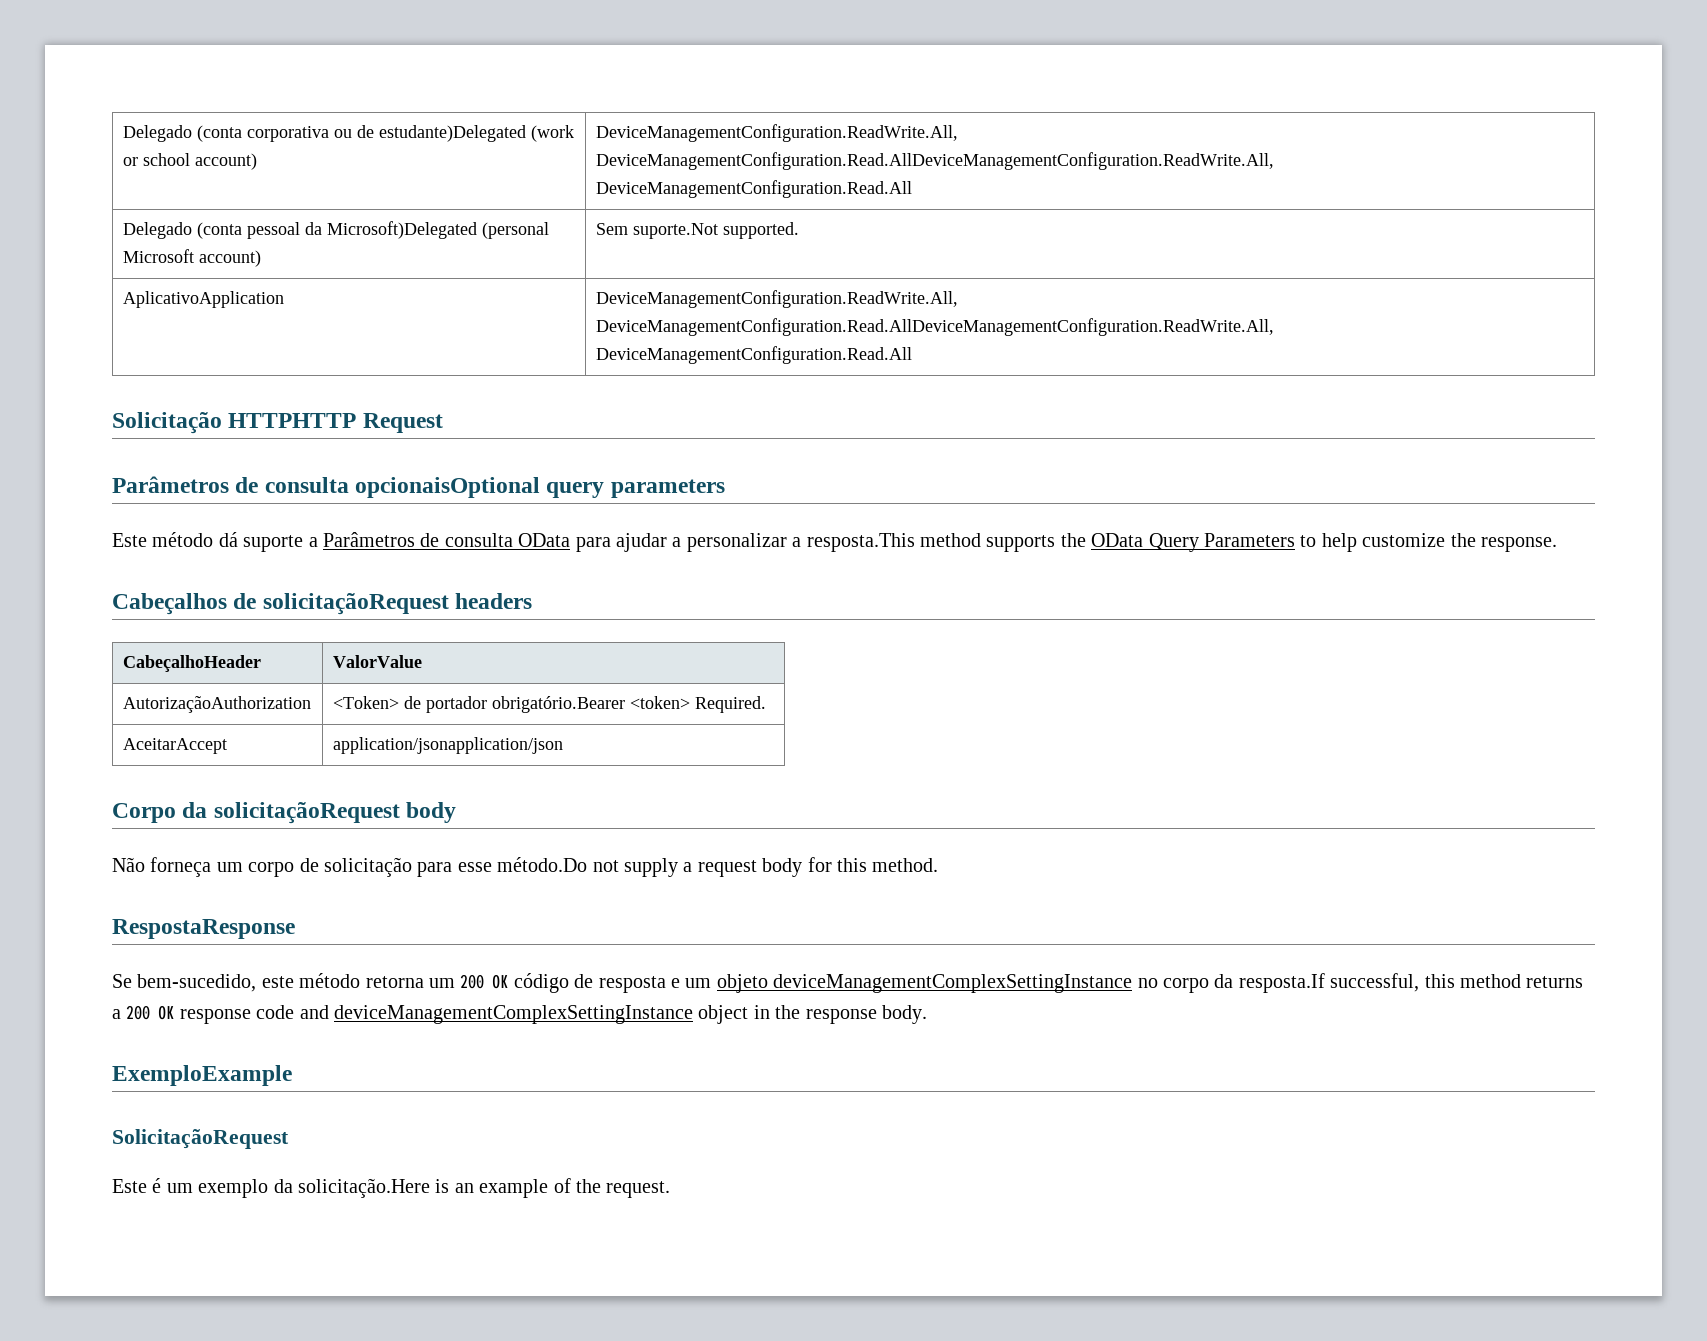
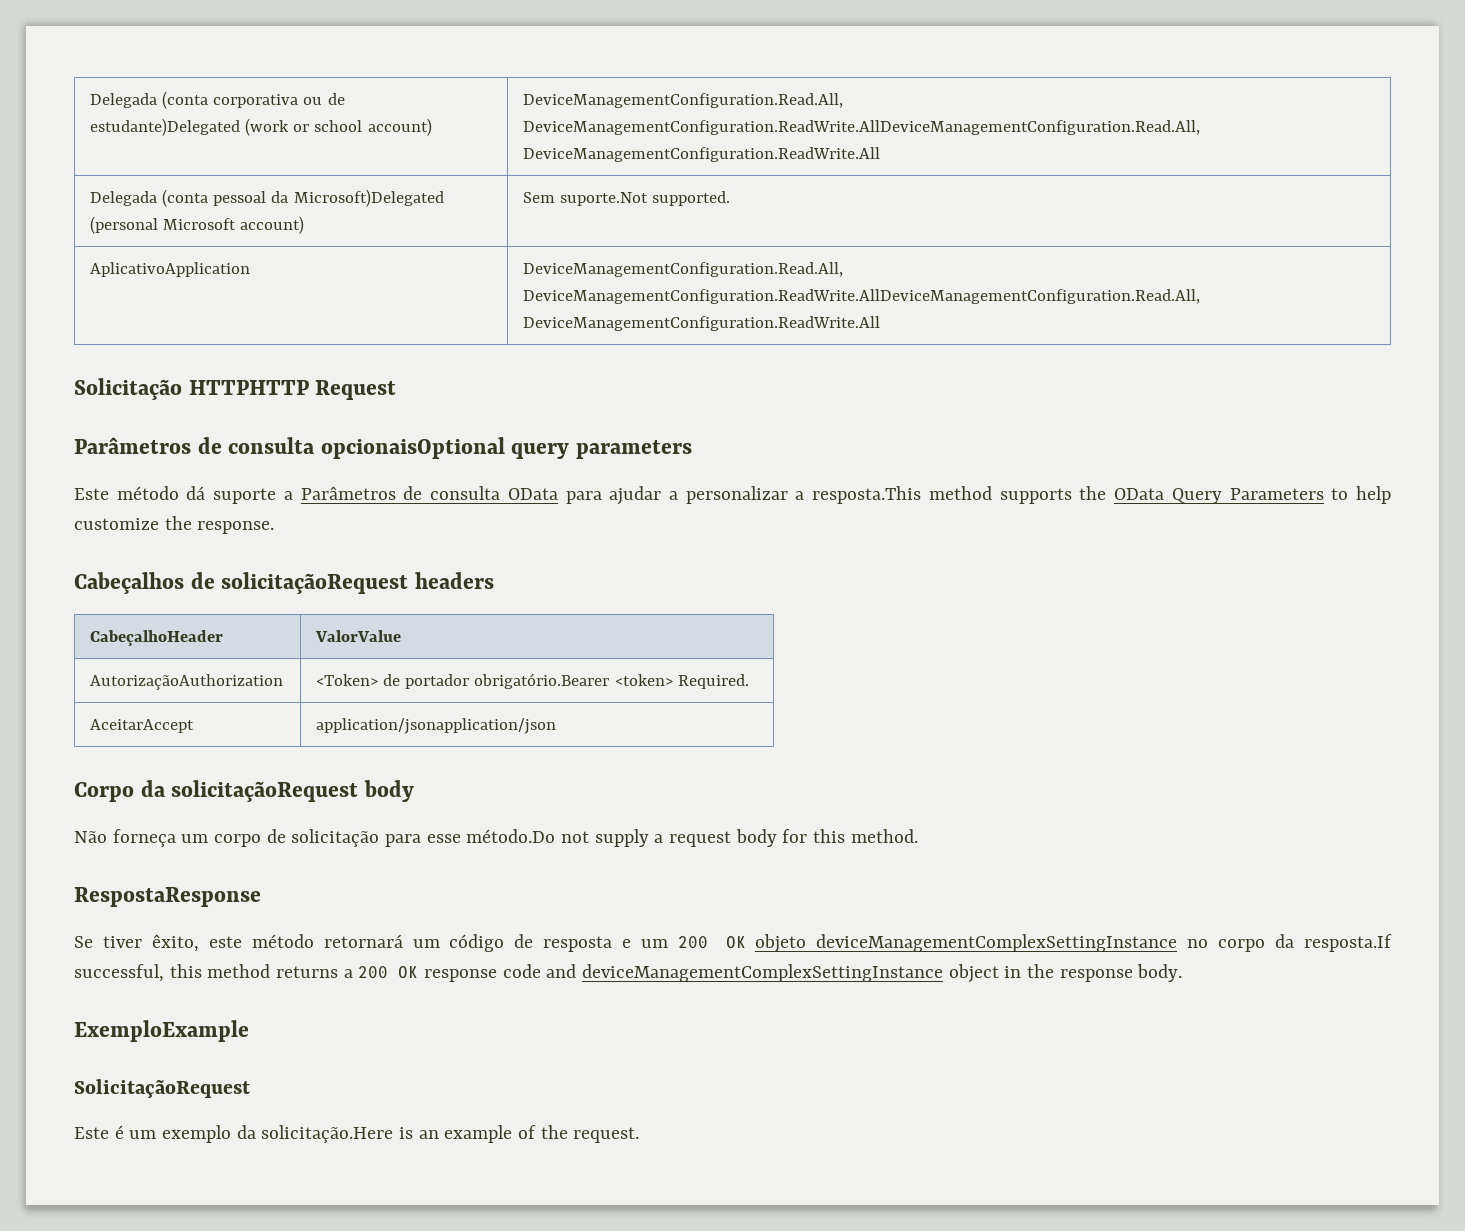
- Delegado (conta corporativa ou de estudante)Delegated (work or school account) | DeviceManagementConfiguration.ReadWrite.All, DeviceManagementConfiguration.Read.AllDeviceManagementConfiguration.ReadWrite.All, DeviceManagementConfiguration.Read.All
- Delegado (conta pessoal da Microsoft)Delegated (personal Microsoft account) | Sem suporte.Not supported.
+ Delegada (conta corporativa ou de estudante)Delegated (work or school account) | DeviceManagementConfiguration.Read.All, DeviceManagementConfiguration.ReadWrite.AllDeviceManagementConfiguration.Read.All, DeviceManagementConfiguration.ReadWrite.All
+ Delegada (conta pessoal da Microsoft)Delegated (personal Microsoft account) | Sem suporte.Not supported.
- AplicativoApplication | DeviceManagementConfiguration.ReadWrite.All, DeviceManagementConfiguration.Read.AllDeviceManagementConfiguration.ReadWrite.All, DeviceManagementConfiguration.Read.All
+ AplicativoApplication | DeviceManagementConfiguration.Read.All, DeviceManagementConfiguration.ReadWrite.AllDeviceManagementConfiguration.Read.All, DeviceManagementConfiguration.ReadWrite.All
- Se bem-sucedido, este método retorna um 200 OK código de resposta e um objeto deviceManagementComplexSettingInstance no corpo da resposta.If successful, this method returns a 200 OK response code and deviceManagementComplexSettingInstance object in the response body.
+ Se tiver êxito, este método retornará um código de resposta e um 200 OK objeto deviceManagementComplexSettingInstance no corpo da resposta.If successful, this method returns a 200 OK response code and deviceManagementComplexSettingInstance object in the response body.

